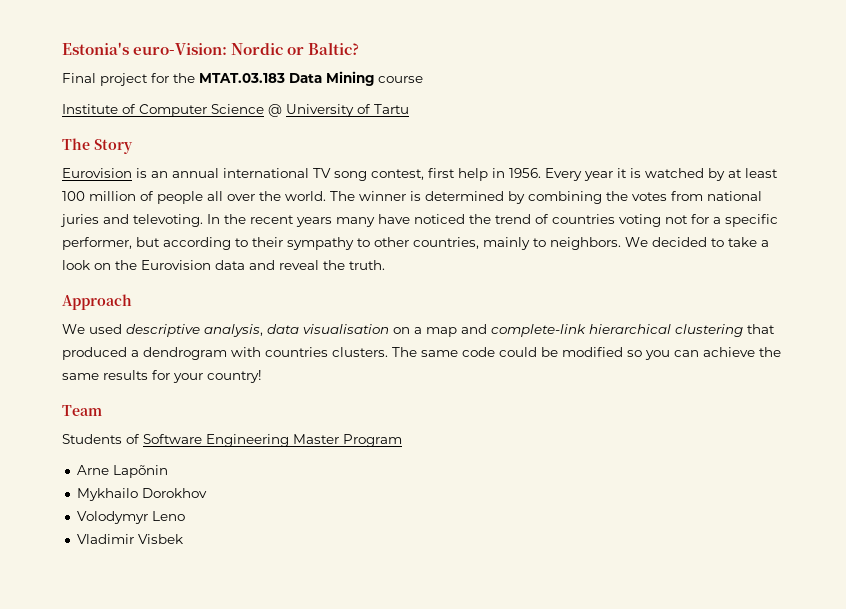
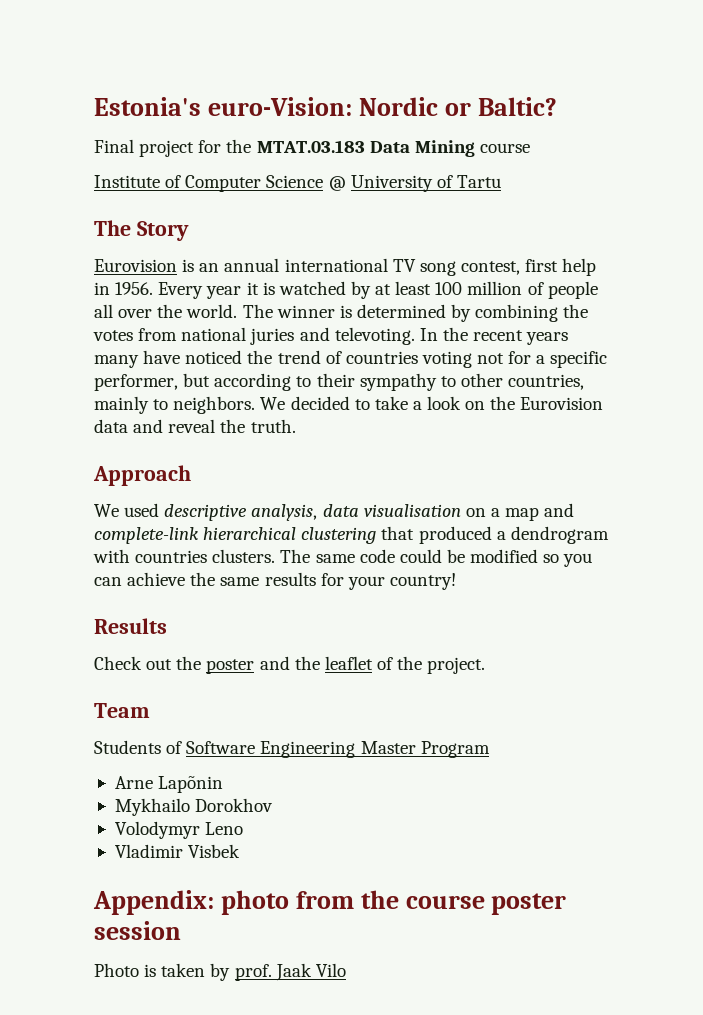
+ Results
+ Check out the poster and the leaflet of the project.
+ Appendix: photo from the course poster session
+ Photo is taken by prof. Jaak Vilo

